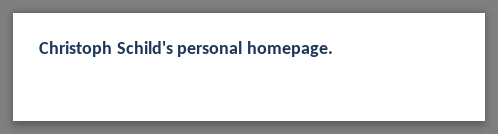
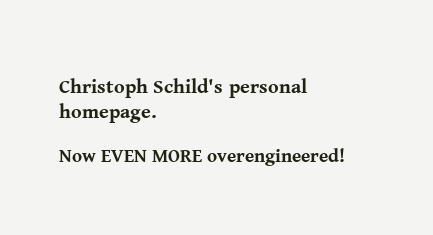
+ Now EVEN MORE overengineered!

